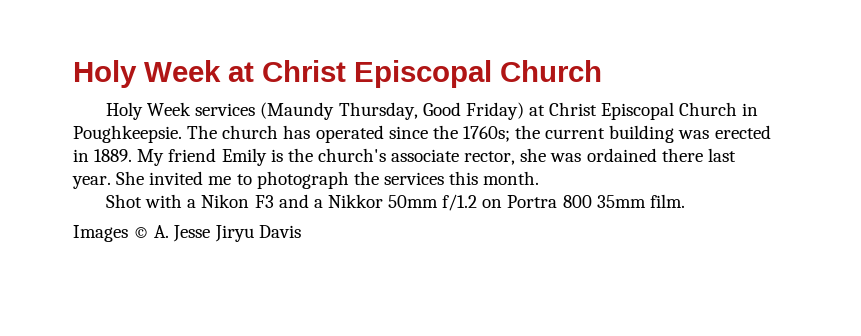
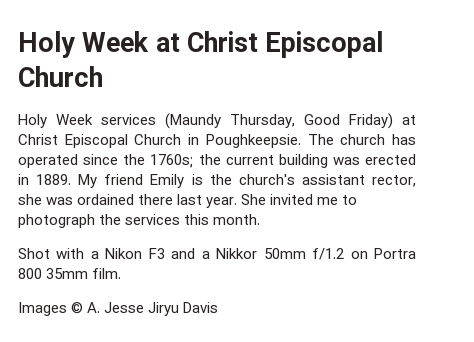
- My friend Emily is the church's associate rector, she was ordained there last year.
+ My friend Emily is the church's assistant rector, she was ordained there last year.

